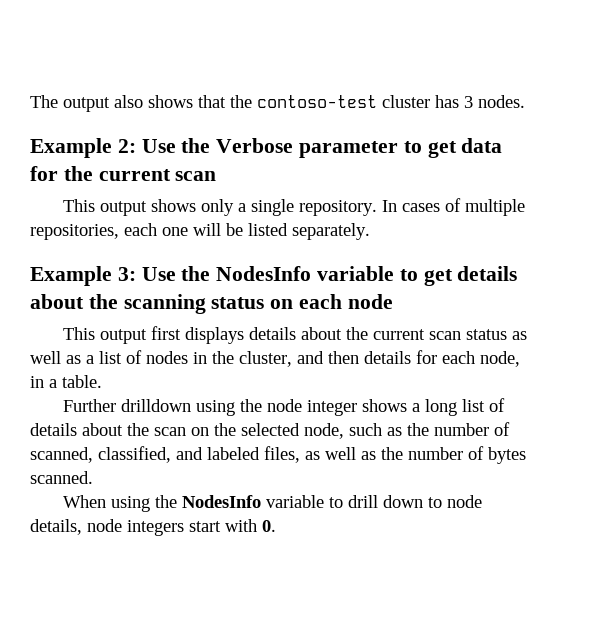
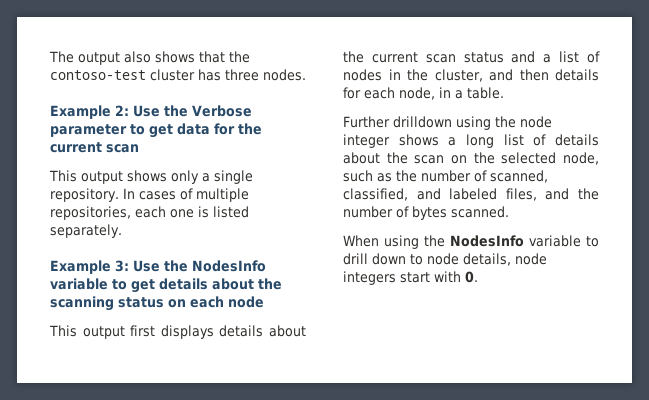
- The output also shows that the contoso-test cluster has 3 nodes.
+ The output also shows that the contoso-test cluster has three nodes.
- In cases of multiple repositories, each one will be listed separately.
+ In cases of multiple repositories, each one is listed separately.
- This output first displays details about the current scan status as well as a list of nodes in the cluster, and then details for each node, in a table.
+ This output first displays details about the current scan status and a list of nodes in the cluster, and then details for each node, in a table.
- Further drilldown using the node integer shows a long list of details about the scan on the selected node, such as the number of scanned, classified, and labeled files, as well as the number of bytes scanned.
+ Further drilldown using the node integer shows a long list of details about the scan on the selected node, such as the number of scanned, classified, and labeled files, and the number of bytes scanned.

